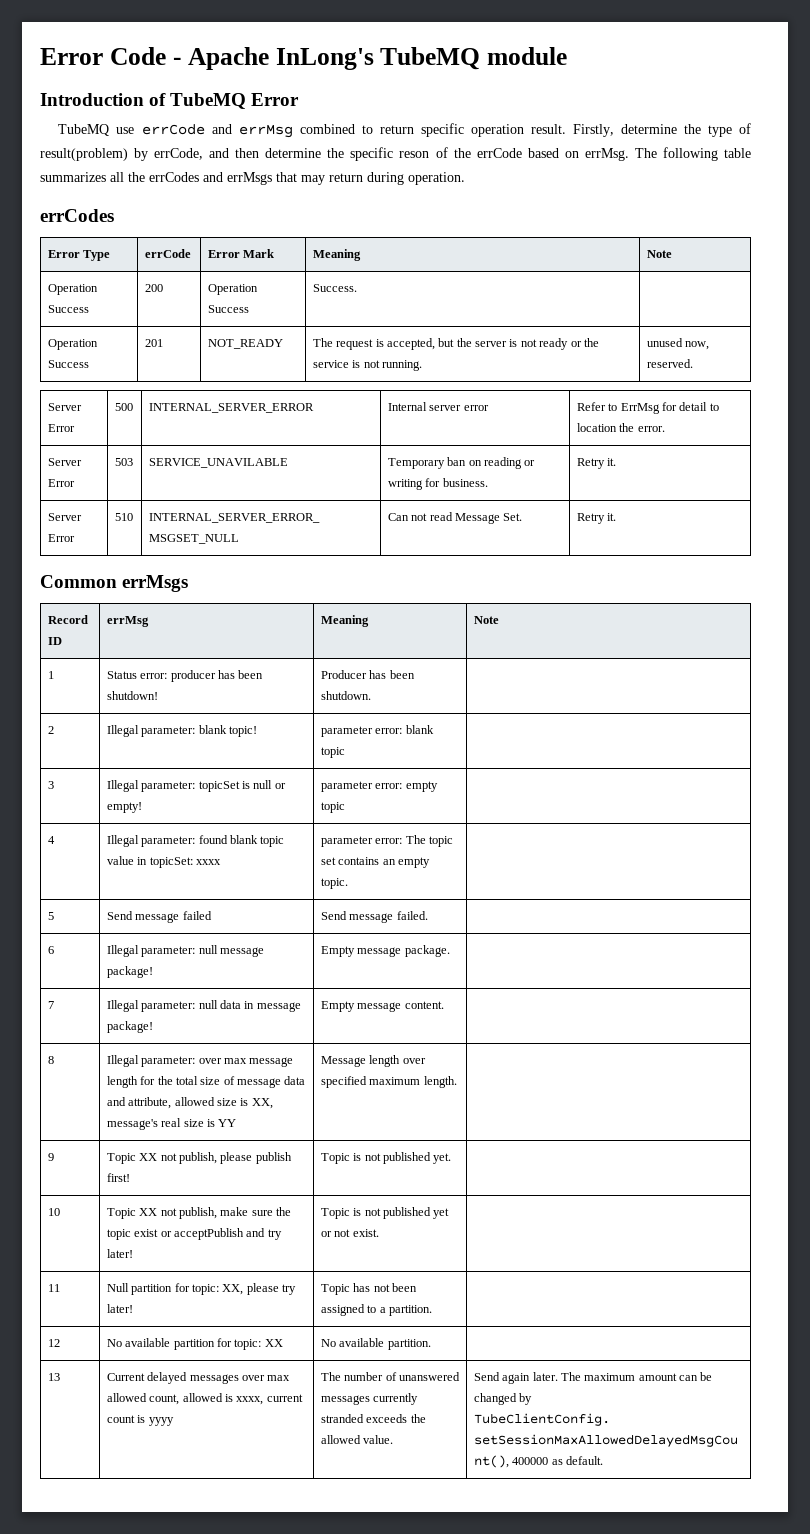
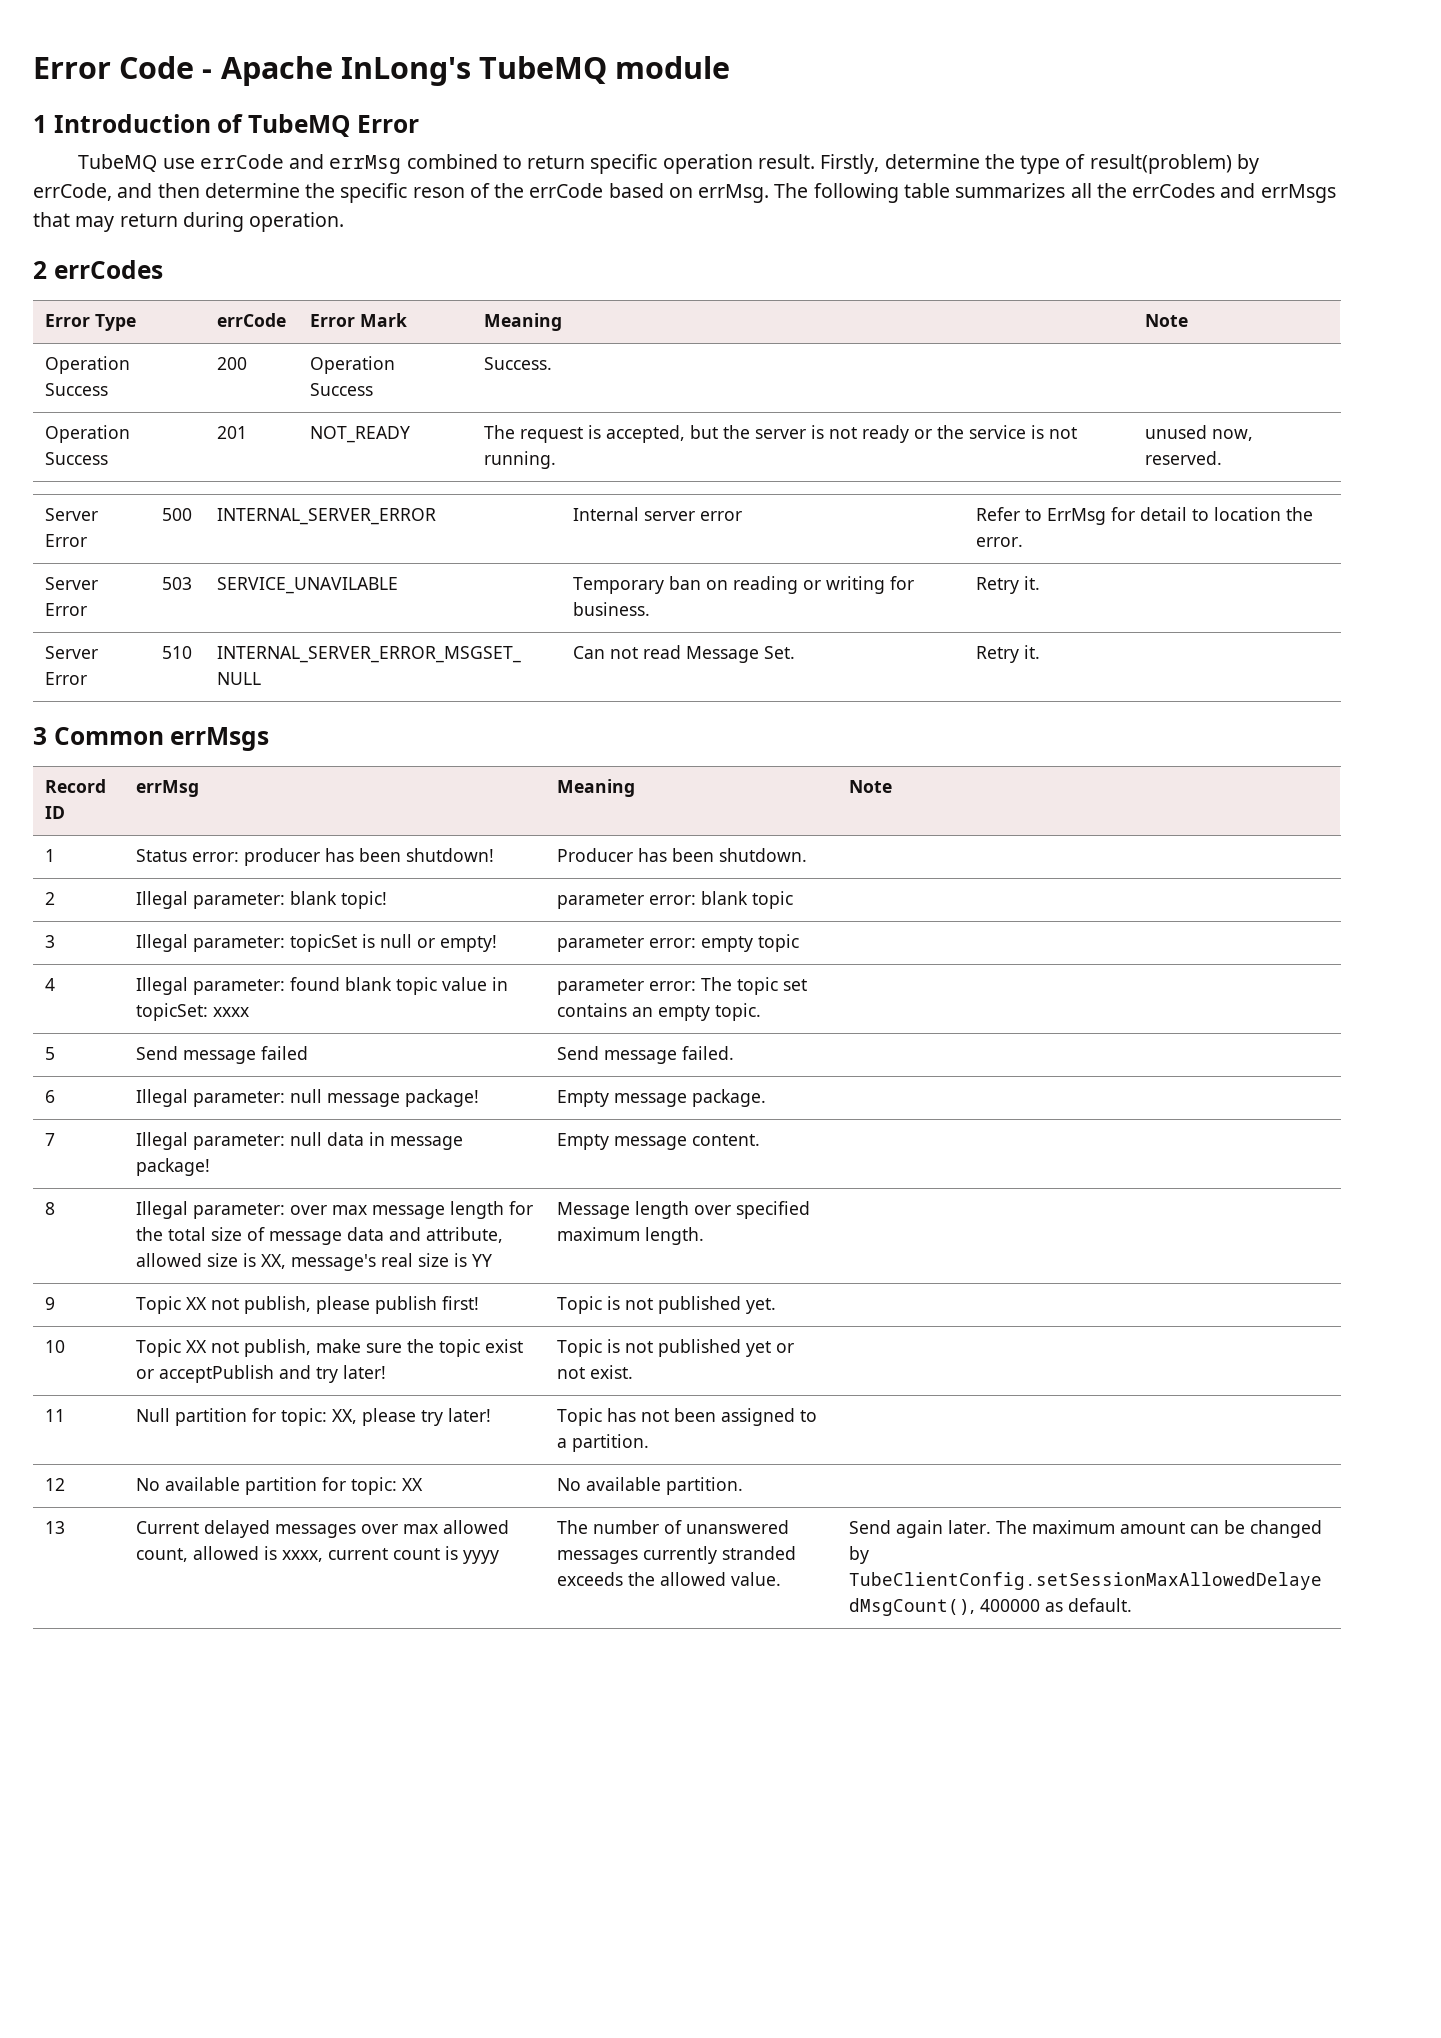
- Introduction of TubeMQ Error
+ 1 Introduction of TubeMQ Error
  The following table summarizes all the errCodes and errMsgs that may return during operation.
- errCodes
+ 2 errCodes
- Common errMsgs
+ 3 Common errMsgs

